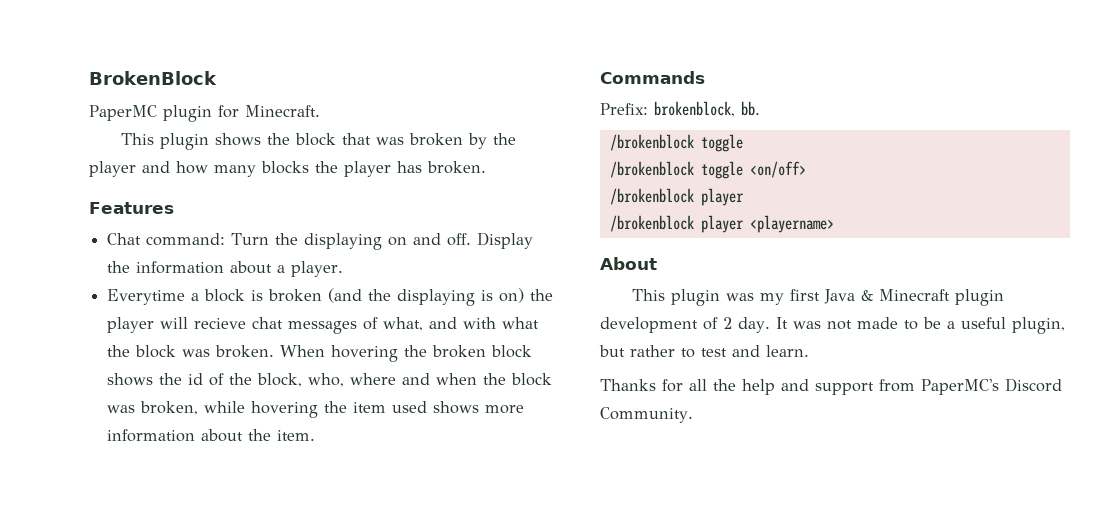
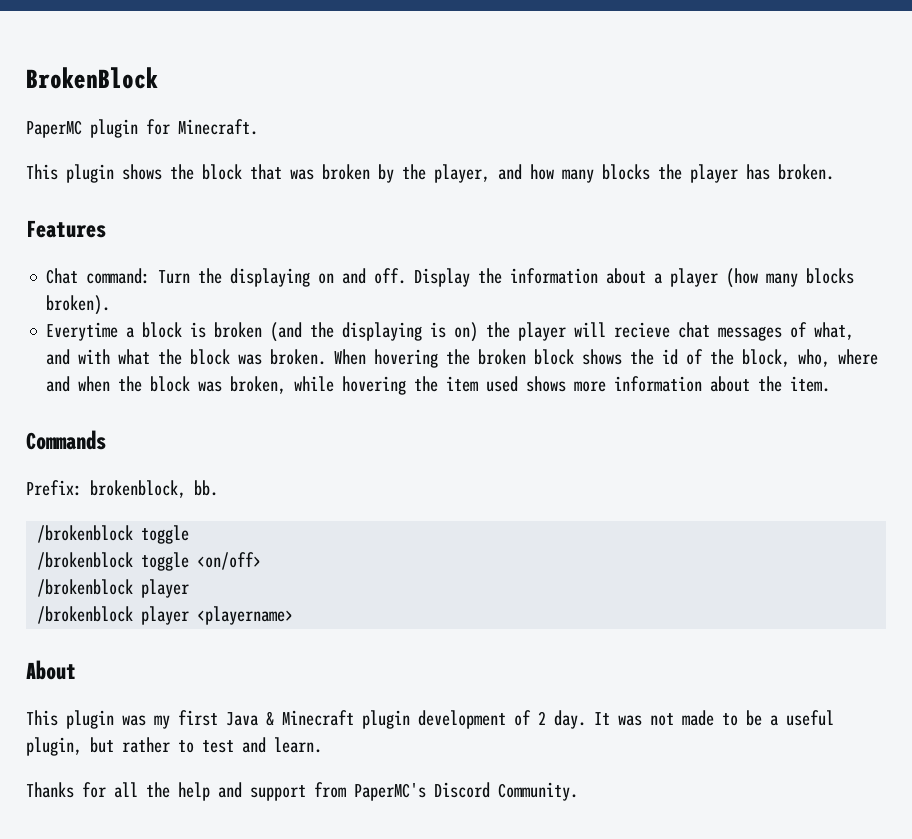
- This plugin shows the block that was broken by the player and how many blocks the player has broken.
+ This plugin shows the block that was broken by the player, and how many blocks the player has broken.
- Display the information about a player.
+ Display the information about a player (how many blocks broken).

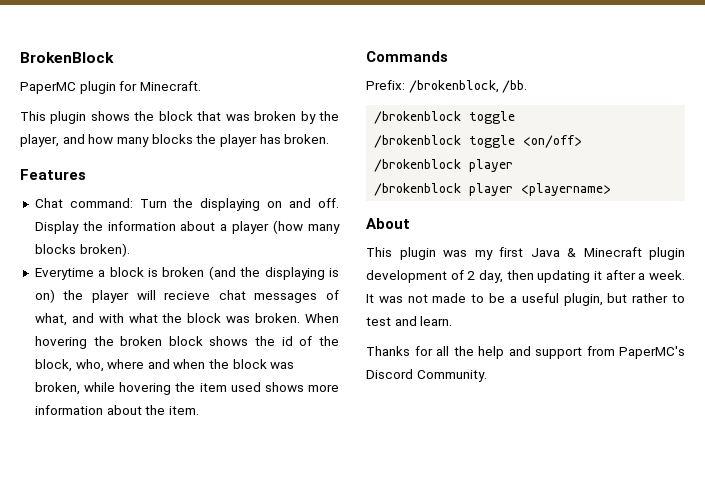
- Prefix: brokenblock, bb.
+ Prefix: /brokenblock, /bb.
- This plugin was my first Java & Minecraft plugin development of 2 day.
+ This plugin was my first Java & Minecraft plugin development of 2 day, then updating it after a week.

